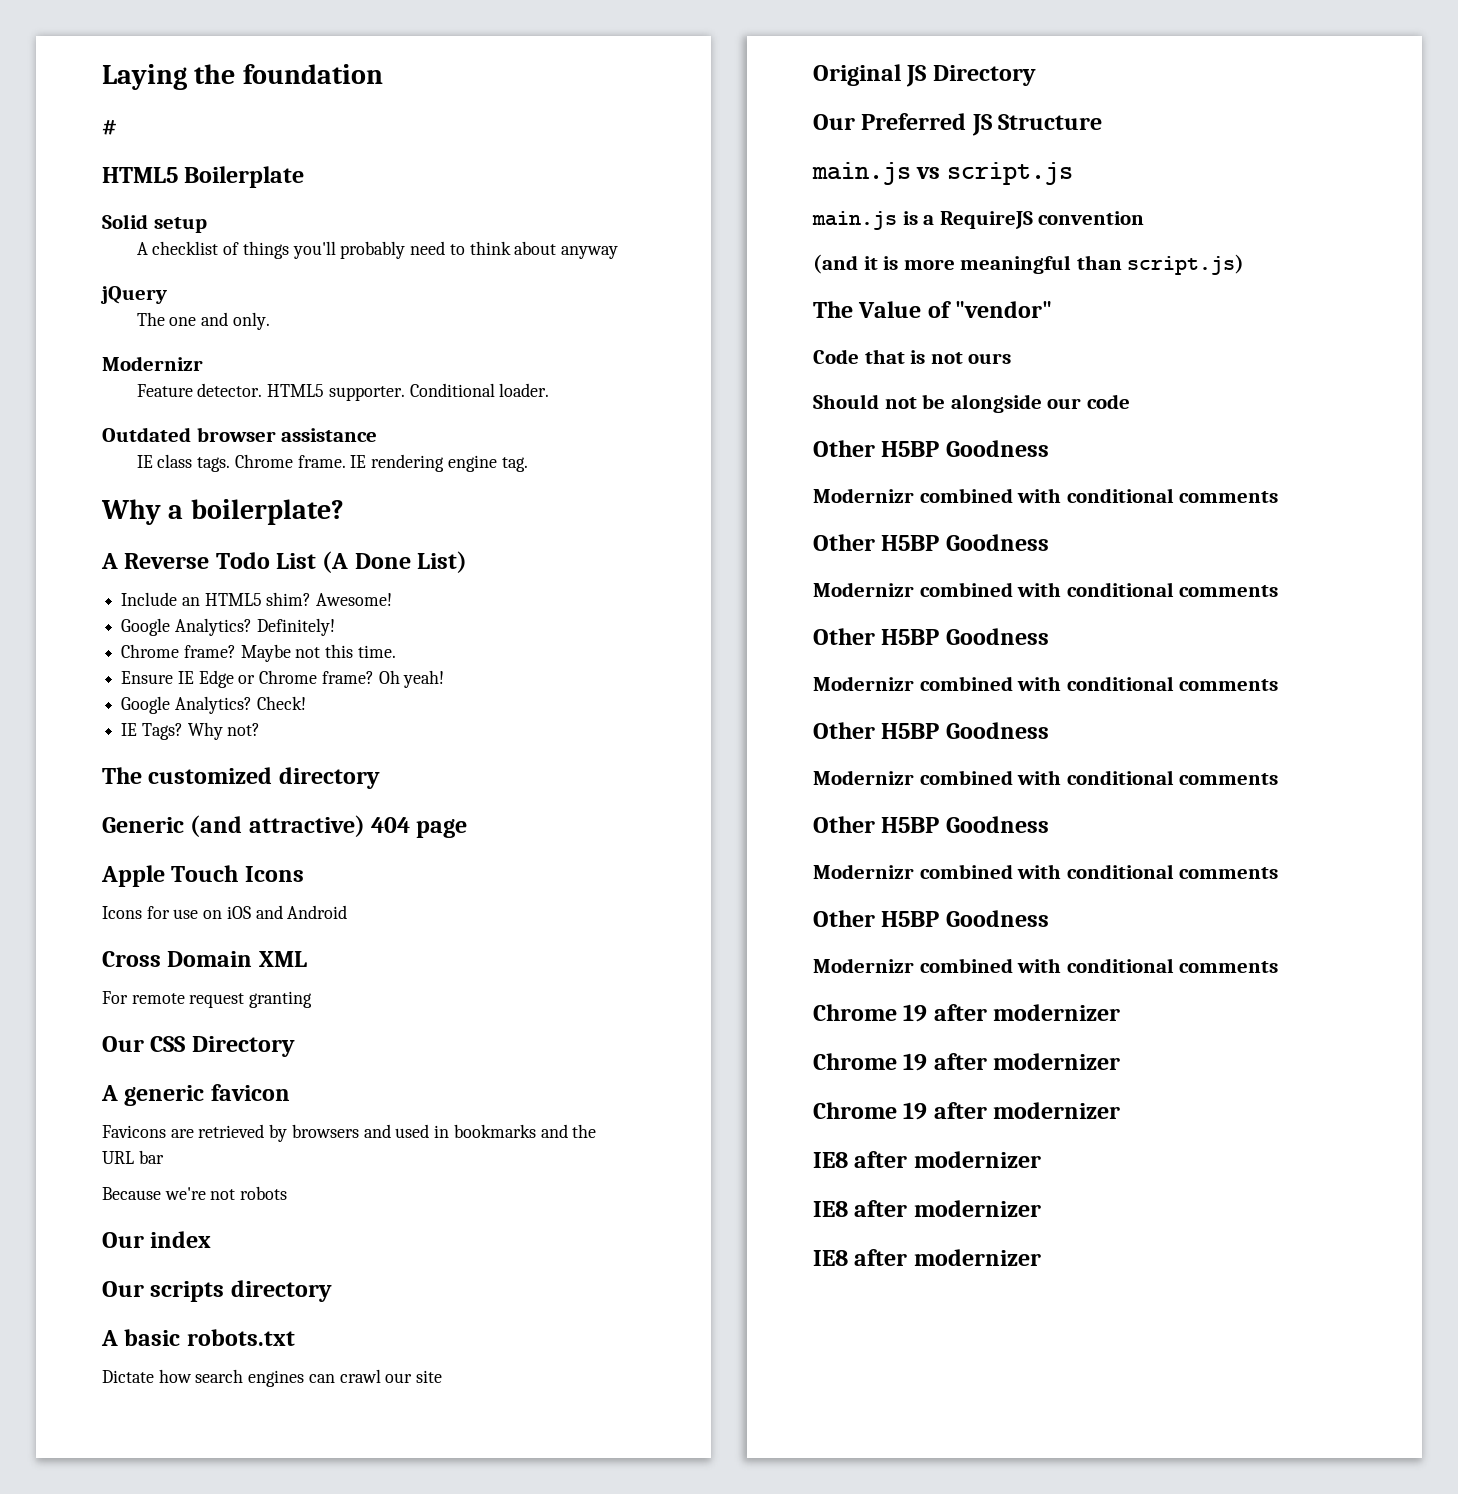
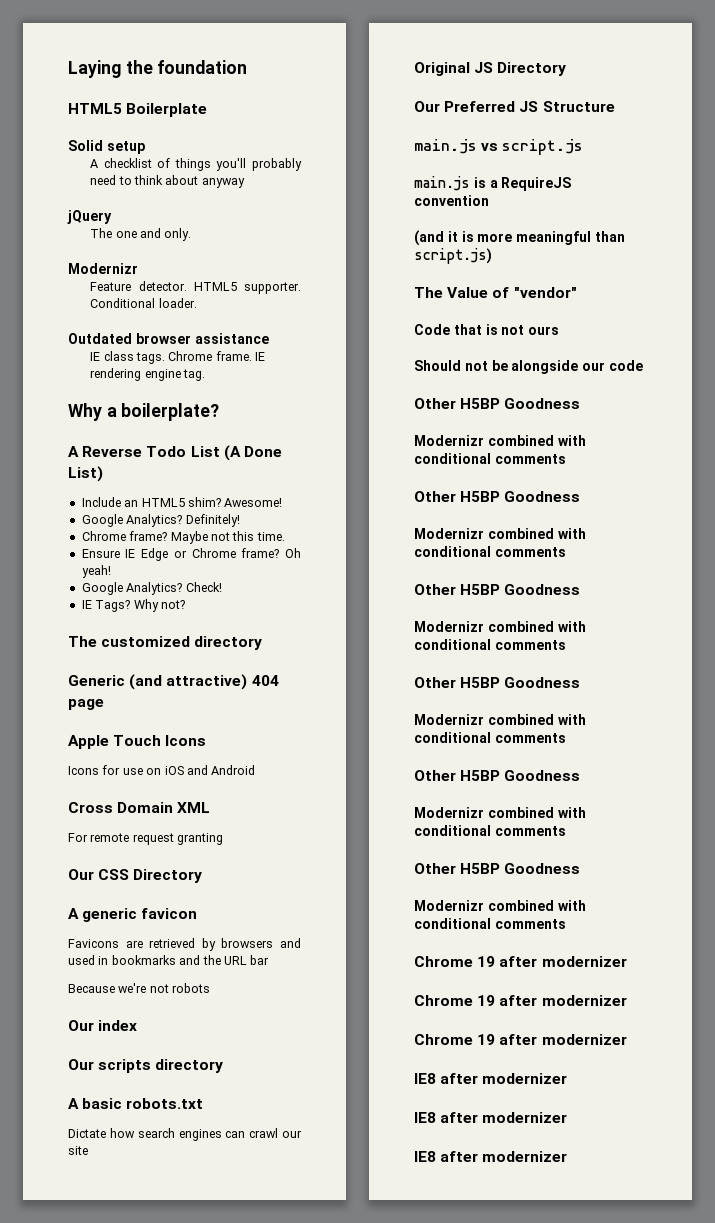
- #

